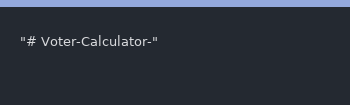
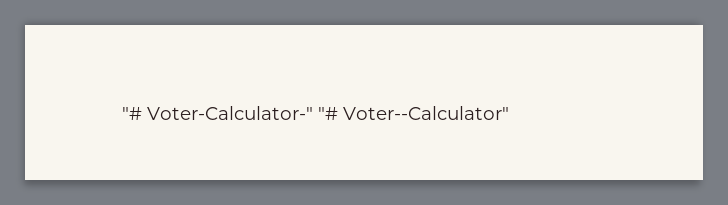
- "# Voter-Calculator-"
+ "# Voter-Calculator-" "# Voter--Calculator"

